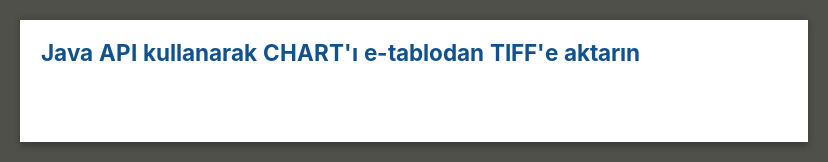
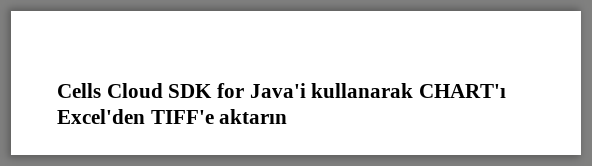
- Java API kullanarak CHART'ı e-tablodan TIFF'e aktarın
+ Cells Cloud SDK for Java'i kullanarak CHART'ı Excel'den TIFF'e aktarın

